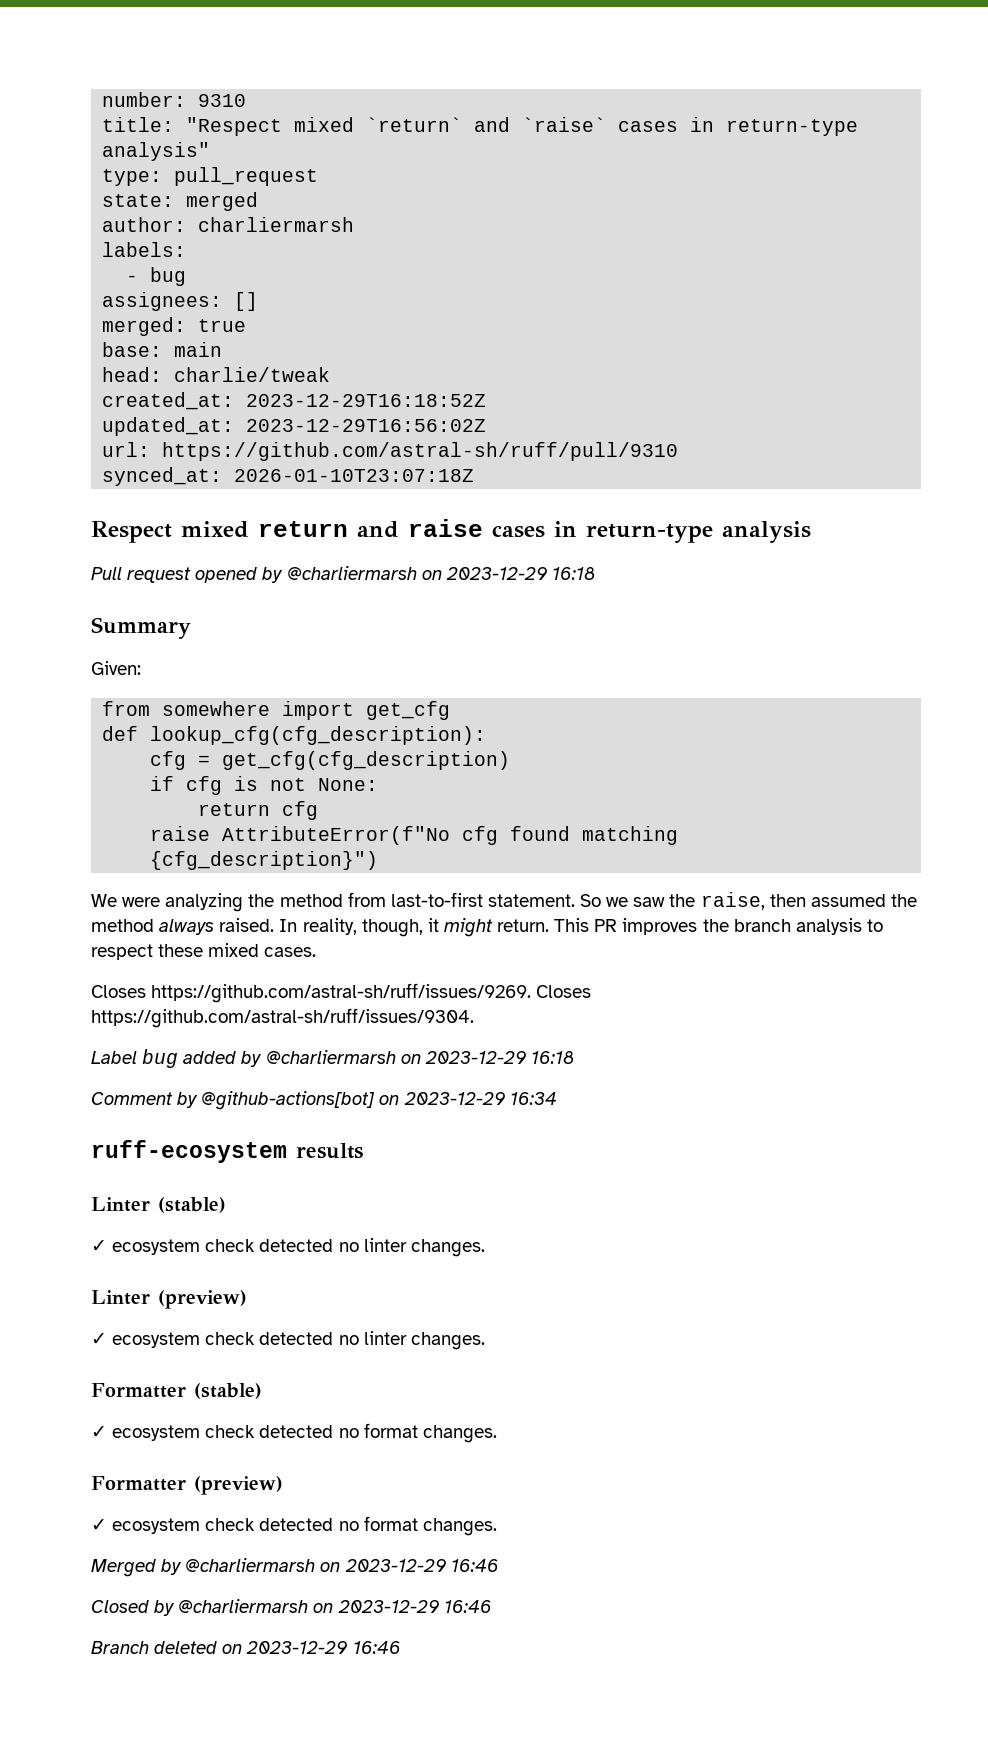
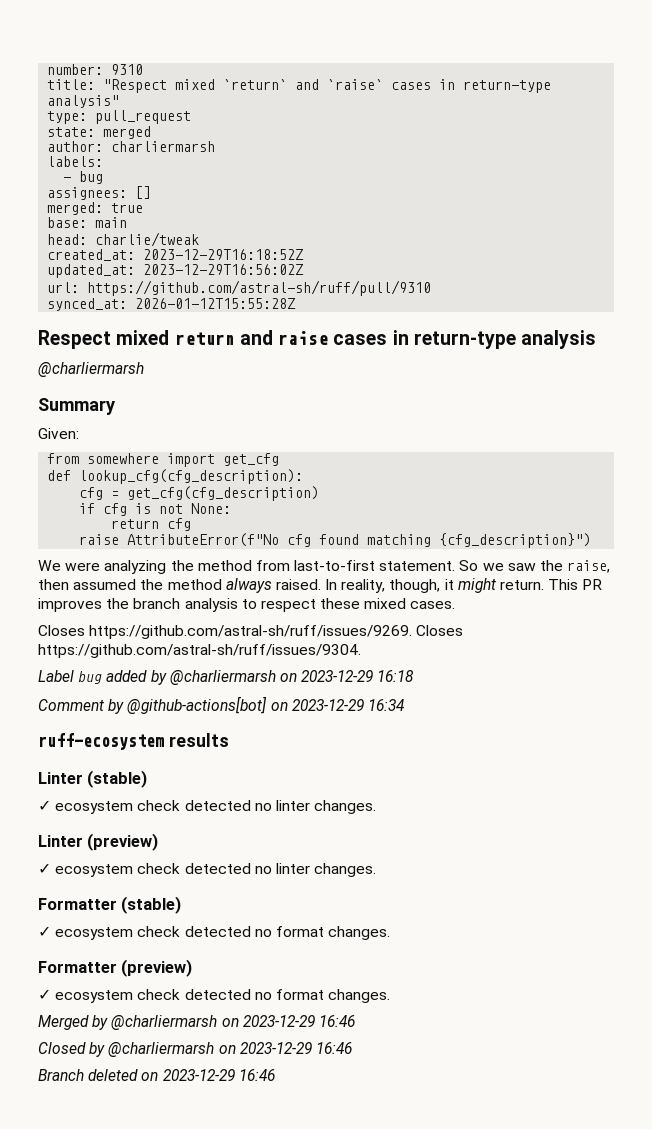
- synced_at: 2026-01-10T23:07:18Z
+ synced_at: 2026-01-12T15:55:28Z
  Respect mixed return and raise cases in return-type analysis
- Pull request opened by @charliermarsh on 2023-12-29 16:18
+ @charliermarsh

